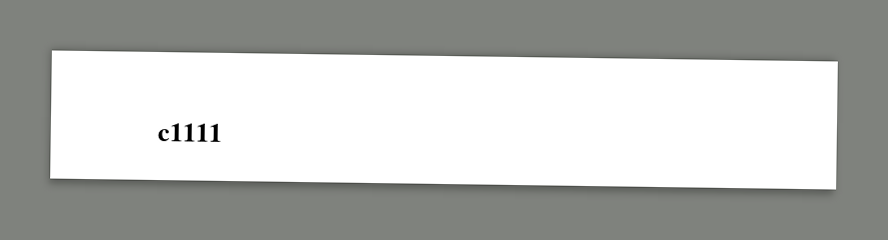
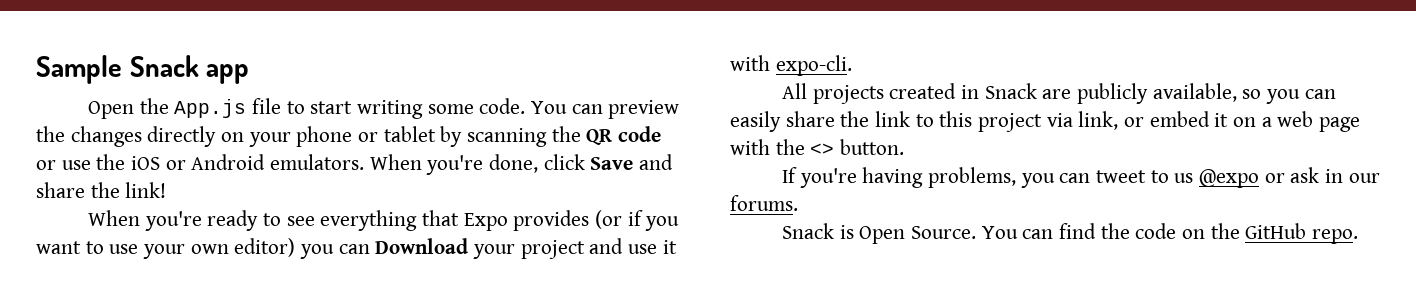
- c1111
+ Sample Snack app
+ Open the App.js file to start writing some code. You can preview the changes directly on your phone or tablet by scanning the QR code or use the iOS or Android emulators. When you're done, click Save and share the link!
+ When you're ready to see everything that Expo provides (or if you want to use your own editor) you can Download your project and use it with expo-cli.
+ All projects created in Snack are publicly available, so you can easily share the link to this project via link, or embed it on a web page with the <> button.
+ If you're having problems, you can tweet to us @expo or ask in our forums.
+ Snack is Open Source. You can find the code on the GitHub repo.

